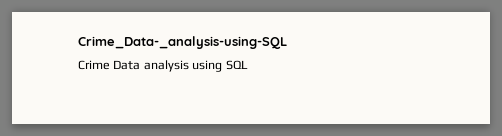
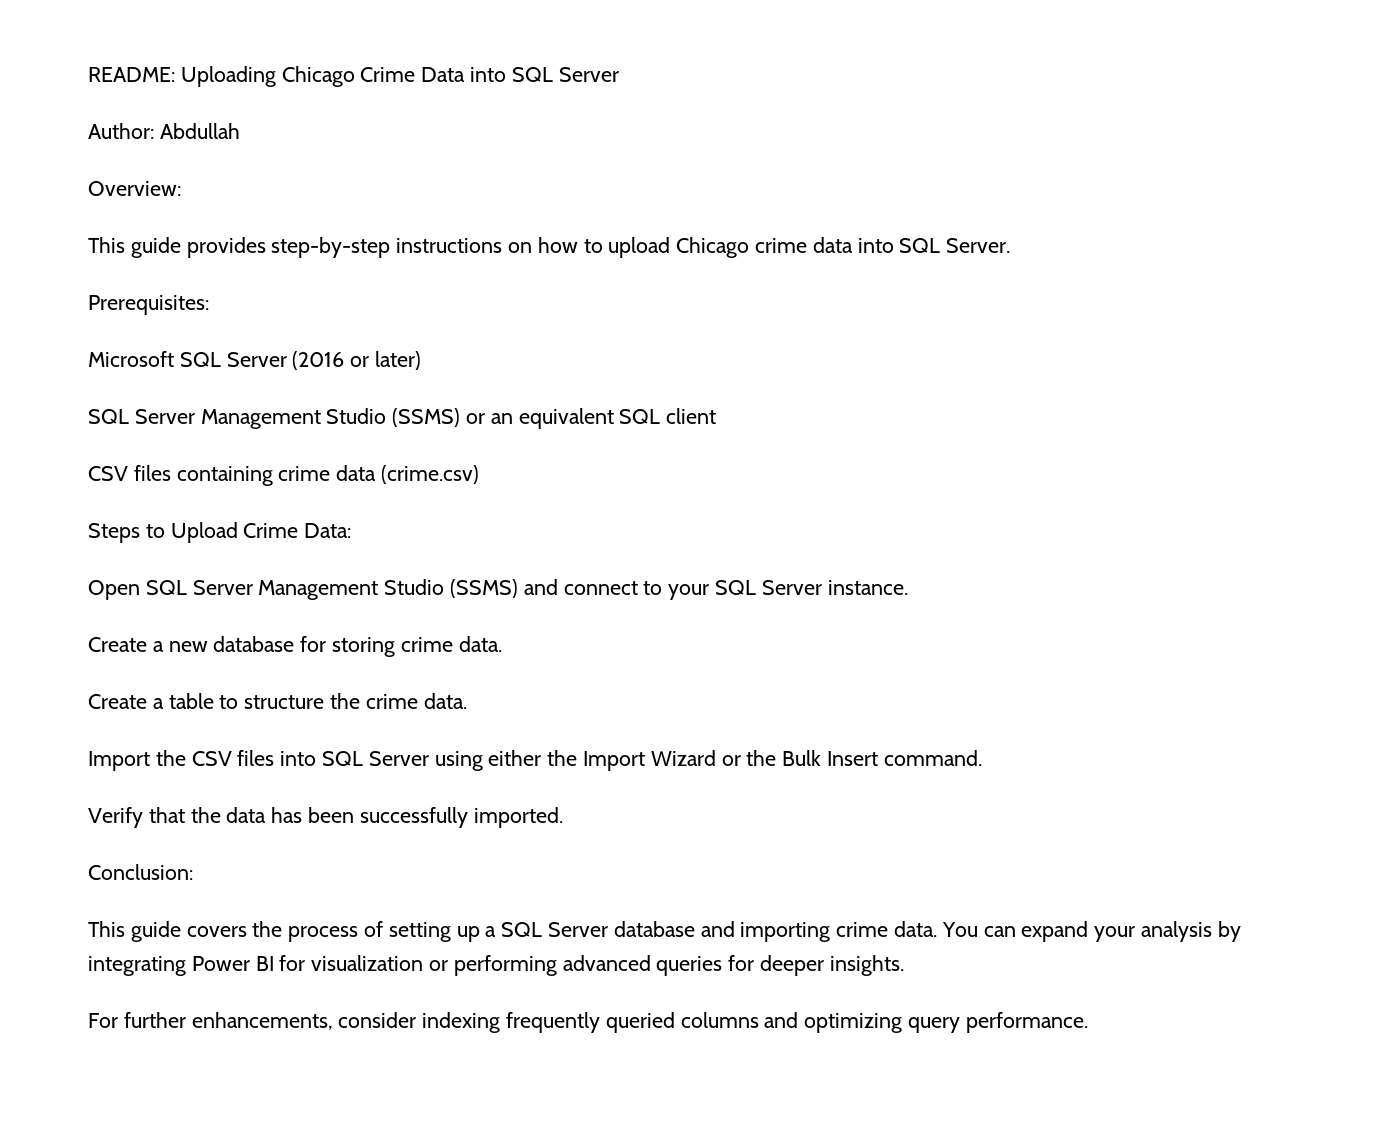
- Crime_Data-_analysis-using-SQL
- Crime Data analysis using SQL
+ README: Uploading Chicago Crime Data into SQL Server
+ Author: Abdullah
+ Overview:
+ This guide provides step-by-step instructions on how to upload Chicago crime data into SQL Server.
+ Prerequisites:
+ Microsoft SQL Server (2016 or later)
+ SQL Server Management Studio (SSMS) or an equivalent SQL client
+ CSV files containing crime data (crime.csv)
+ Steps to Upload Crime Data:
+ Open SQL Server Management Studio (SSMS) and connect to your SQL Server instance.
+ Create a new database for storing crime data.
+ Create a table to structure the crime data.
+ Import the CSV files into SQL Server using either the Import Wizard or the Bulk Insert command.
+ Verify that the data has been successfully imported.
+ Conclusion:
+ This guide covers the process of setting up a SQL Server database and importing crime data. You can expand your analysis by integrating Power BI for visualization or performing advanced queries for deeper insights.
+ For further enhancements, consider indexing frequently queried columns and optimizing query performance.

